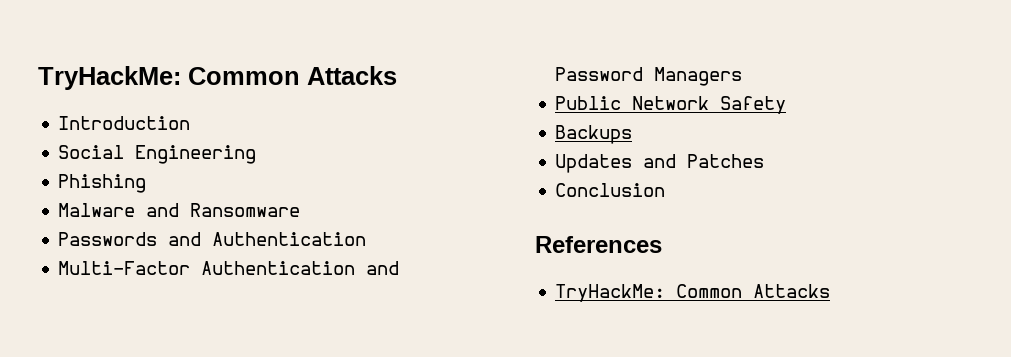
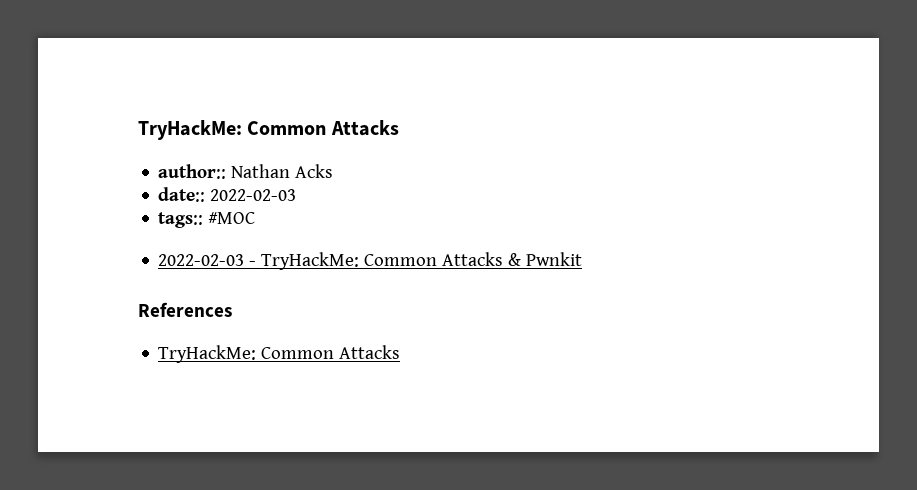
- Introduction
- Social Engineering
- Phishing
- Malware and Ransomware
- Passwords and Authentication
- Multi-Factor Authentication and Password Managers
- Public Network Safety
- Backups
- Updates and Patches
- Conclusion
+ author:: Nathan Acks
+ date:: 2022-02-03
+ tags:: #MOC
+ 2022-02-03 - TryHackMe: Common Attacks & Pwnkit

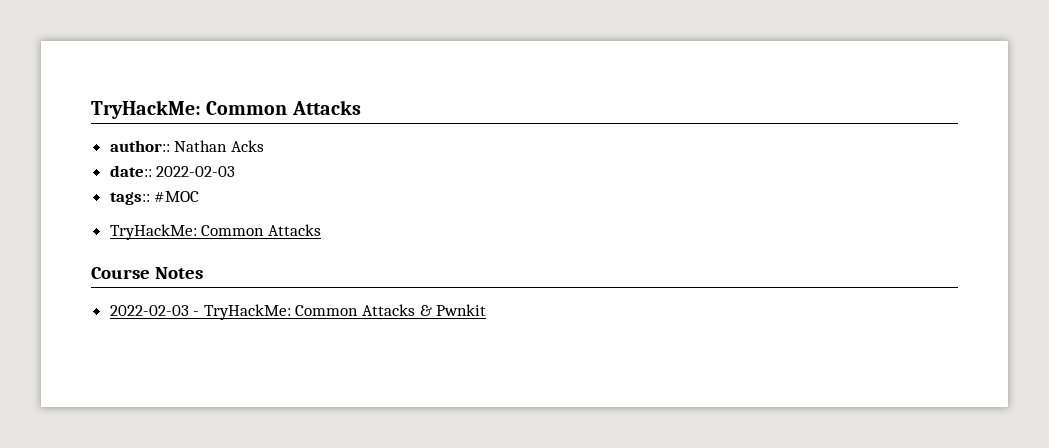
  tags:: #MOC
+ TryHackMe: Common Attacks
+ Course Notes
- References
- TryHackMe: Common Attacks

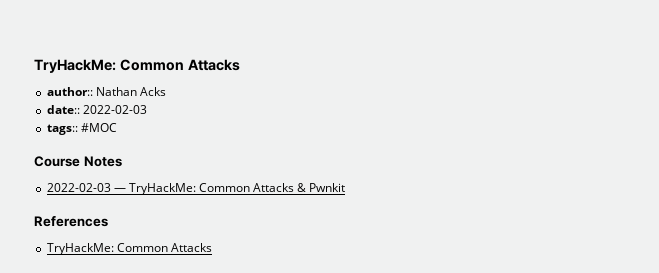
  tags:: #MOC
- TryHackMe: Common Attacks
- 2022-02-03 - TryHackMe: Common Attacks & Pwnkit
+ 2022-02-03 — TryHackMe: Common Attacks & Pwnkit
+ References
+ TryHackMe: Common Attacks

